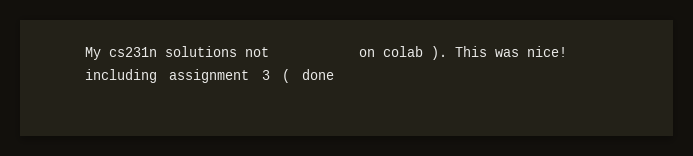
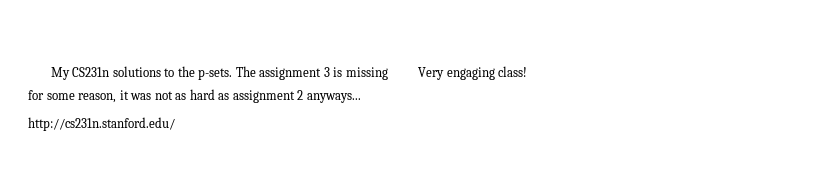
- My cs231n solutions not including assignment 3 ( done on colab ). This was nice!
+ My CS231n solutions to the p-sets. The assignment 3 is missing for some reason, it was not as hard as assignment 2 anyways...
+ http://cs231n.stanford.edu/
+ Very engaging class!

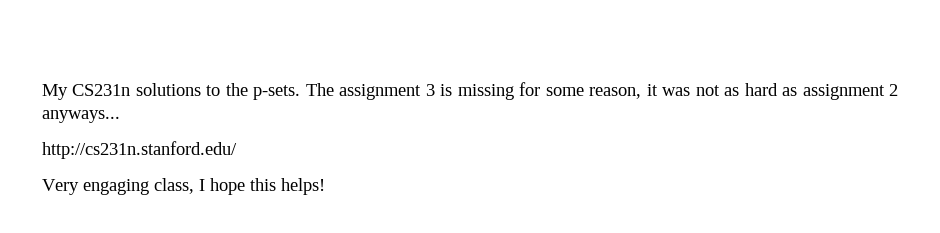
- Very engaging class!
+ Very engaging class, I hope this helps!

